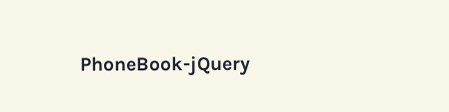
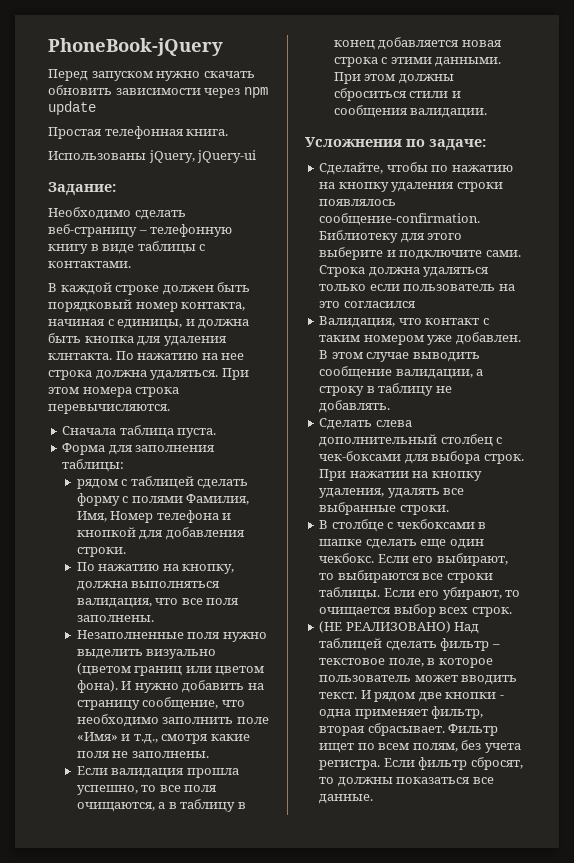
+ Перед запуском нужно скачать обновить зависимости через npm update
+ Простая телефонная книга.
+ Использованы jQuery, jQuery-ui
+ Задание:
+ Необходимо сделать веб-страницу – телефонную книгу в виде таблицы с контактами.
+ В каждой строке должен быть порядковый номер контакта, начиная с единицы, и должна быть кнопка для удаления клнтакта. По нажатию на нее строка должна удаляться. При этом номера строка перевычисляются.
+ Сначала таблица пуста.
+ Форма для заполнения таблицы:
+ рядом с таблицей сделать форму с полями Фамилия, Имя, Номер телефона и кнопкой для добавления строки.
+ По нажатию на кнопку, должна выполняться валидация, что все поля заполнены.
+ Незаполненные поля нужно выделить визуально (цветом границ или цветом фона). И нужно добавить на страницу сообщение, что необходимо заполнить поле «Имя» и т.д., смотря какие поля не заполнены.
+ Если валидация прошла успешно, то все поля очищаются, а в таблицу в конец добавляется новая строка с этими данными. При этом должны сброситься стили и сообщения валидации.
+ Усложнения по задаче:
+ Сделайте, чтобы по нажатию на кнопку удаления строки появлялось сообщение-confirmation. Библиотеку для этого выберите и подключите сами. Строка должна удаляться только если пользователь на это согласился
+ Валидация, что контакт с таким номером уже добавлен. В этом случае выводить сообщение валидации, а строку в таблицу не добавлять.
+ Сделать слева дополнительный столбец с чек-боксами для выбора строк. При нажатии на кнопку удаления, удалять все выбранные строки.
+ В столбце с чекбоксами в шапке сделать еще один чекбокс. Если его выбирают, то выбираются все строки таблицы. Если его убирают, то очищается выбор всех строк.
+ (НЕ РЕАЛИЗОВАНО) Над таблицей сделать фильтр – текстовое поле, в которое пользователь может вводить текст. И рядом две кнопки - одна применяет фильтр, вторая сбрасывает. Фильтр ищет по всем полям, без учета регистра. Если фильтр сбросят, то должны показаться все данные.

